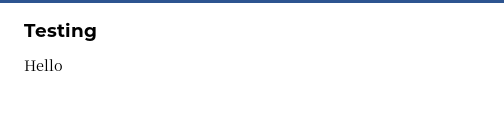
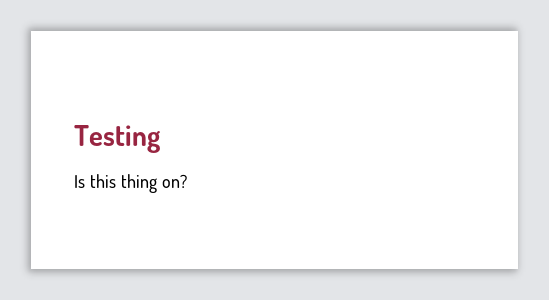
- Hello
+ Is this thing on?

